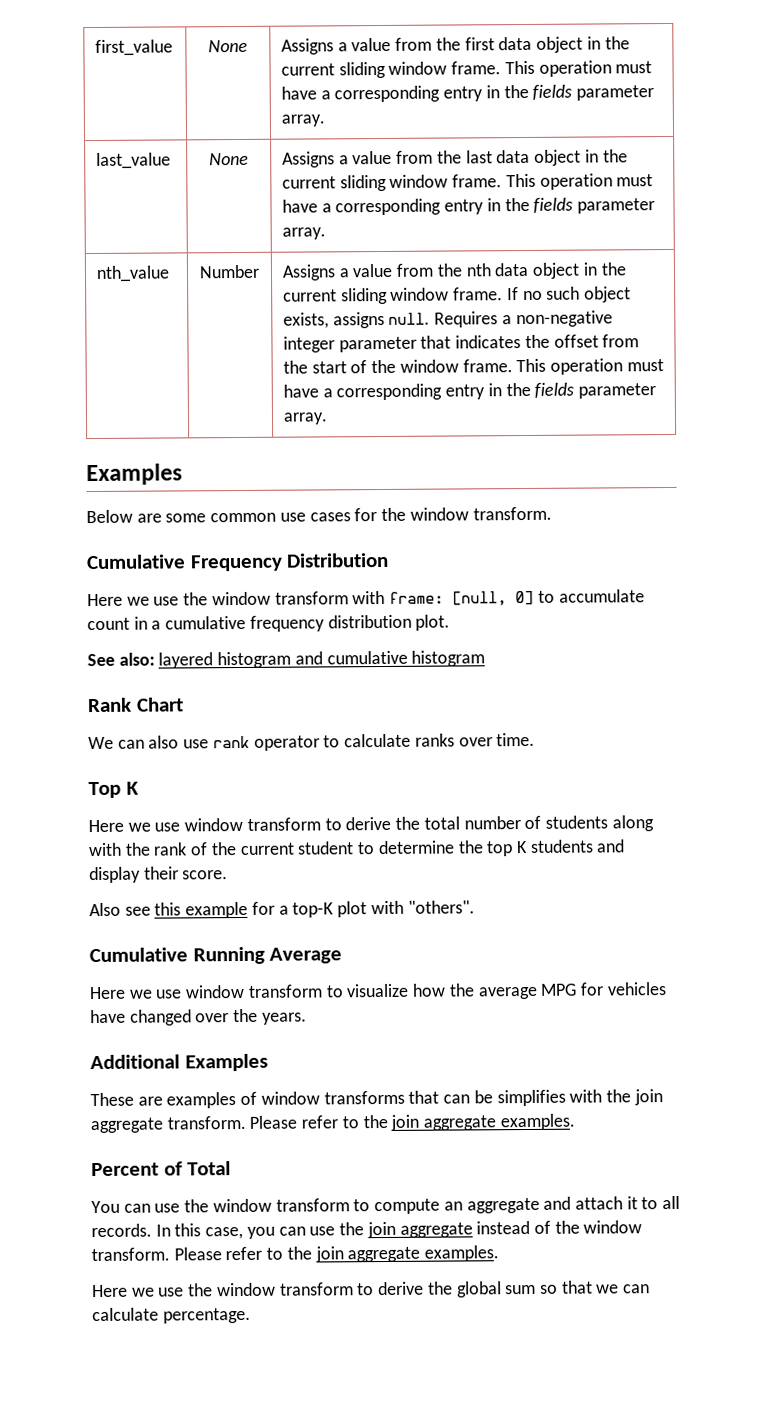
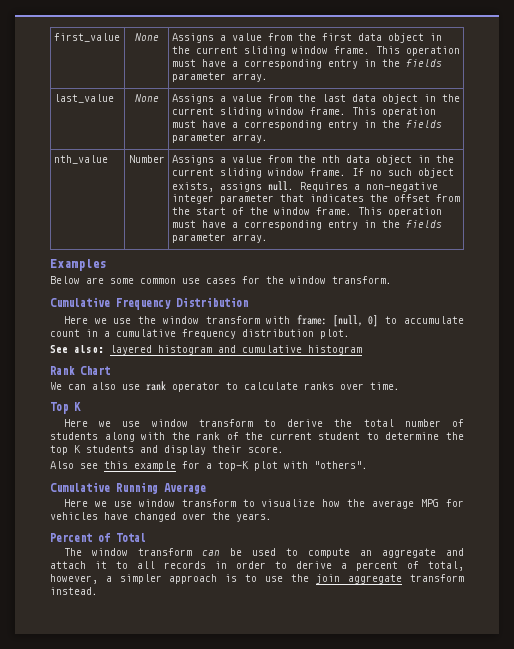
- Additional Examples
- These are examples of window transforms that can be simplifies with the join aggregate transform. Please refer to the join aggregate examples.
  Percent of Total
- You can use the window transform to compute an aggregate and attach it to all records. In this case, you can use the join aggregate instead of the window transform. Please refer to the join aggregate examples.
- Here we use the window transform to derive the global sum so that we can calculate percentage.
+ The window transform can be used to compute an aggregate and attach it to all records in order to derive a percent of total, however, a simpler approach is to use the join aggregate transform instead.

